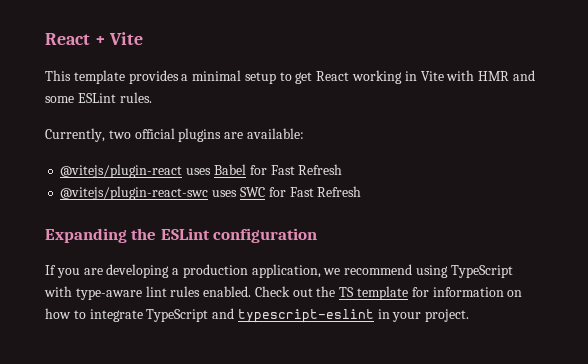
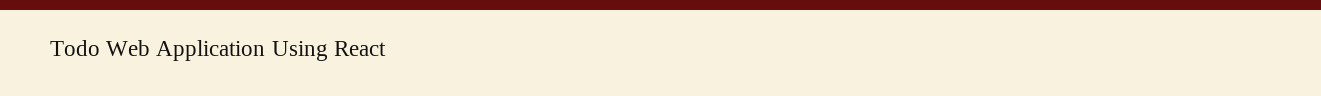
- React + Vite
- This template provides a minimal setup to get React working in Vite with HMR and some ESLint rules.
- Currently, two official plugins are available:
- @vitejs/plugin-react uses Babel for Fast Refresh
- @vitejs/plugin-react-swc uses SWC for Fast Refresh
- Expanding the ESLint configuration
- If you are developing a production application, we recommend using TypeScript with type-aware lint rules enabled. Check out the TS template for information on how to integrate TypeScript and typescript-eslint in your project.
+ Todo Web Application Using React

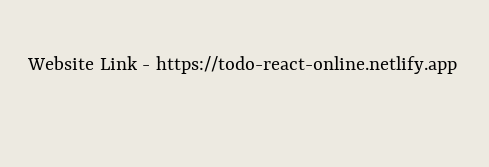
- Todo Web Application Using React
+ Website Link - https://todo-react-online.netlify.app

